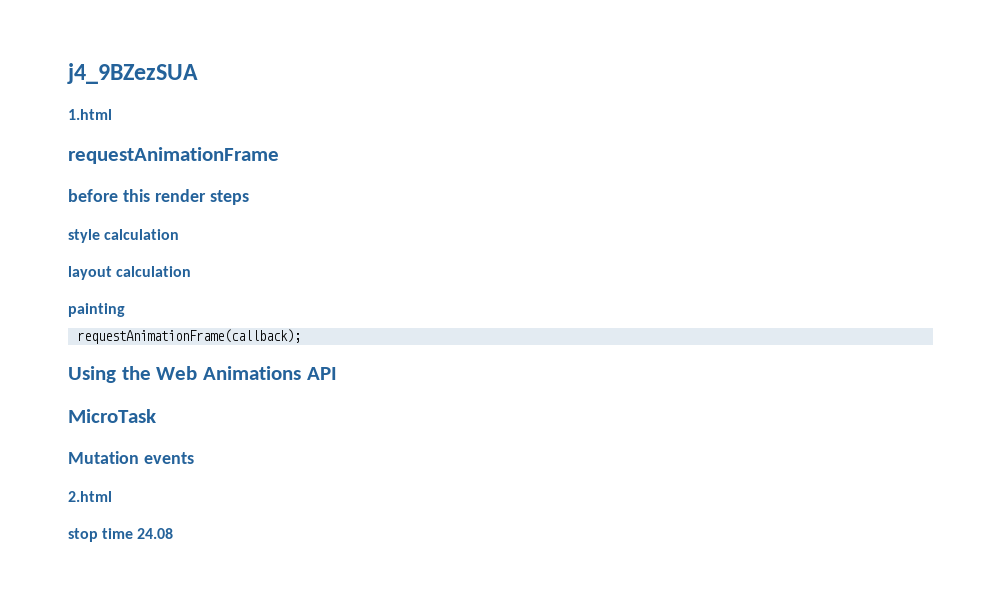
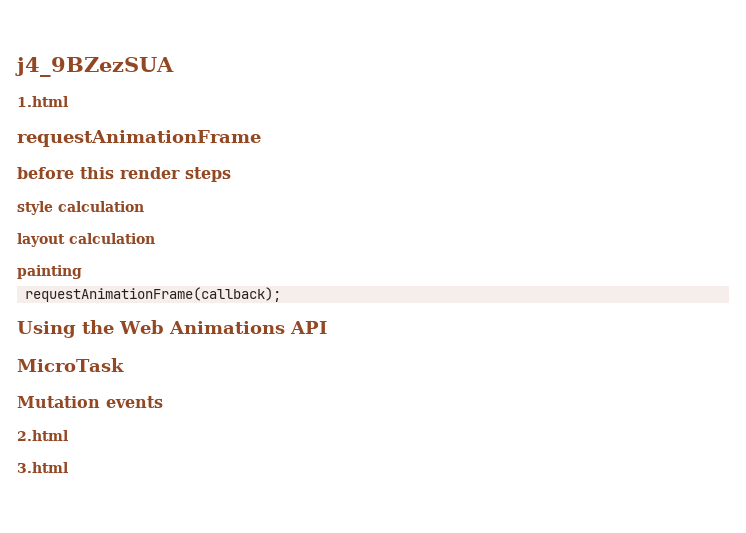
- stop time 24.08
+ 3.html

